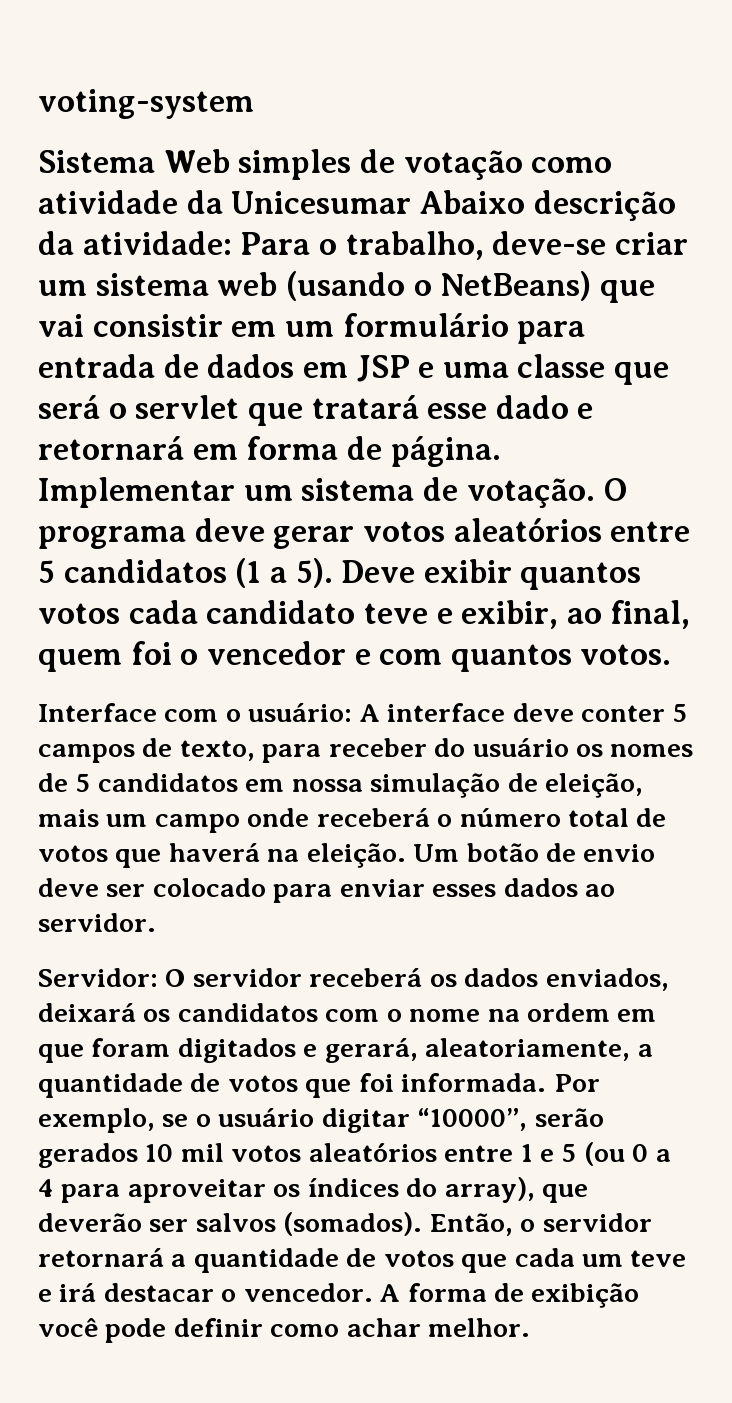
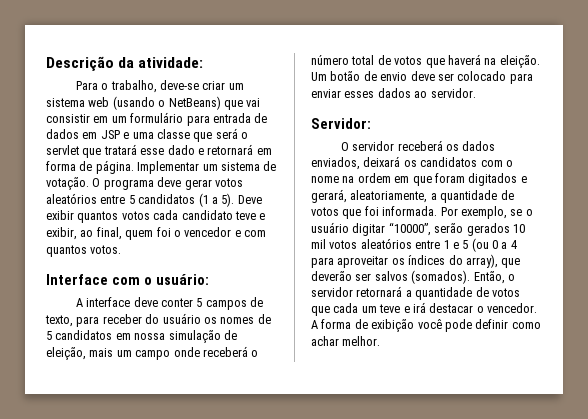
- voting-system
- Sistema Web simples de votação como atividade da Unicesumar Abaixo descrição da atividade: Para o trabalho, deve-se criar um sistema web (usando o NetBeans) que vai consistir em um formulário para entrada de dados em JSP e uma classe que será o servlet que tratará esse dado e retornará em forma de página.
+ Descrição da atividade:
+ Para o trabalho, deve-se criar um sistema web (usando o NetBeans) que vai consistir em um formulário para entrada de dados em JSP e uma classe que será o servlet que tratará esse dado e retornará em forma de página.
- Interface com o usuário: A interface deve conter 5 campos de texto, para receber do usuário os nomes de 5 candidatos em nossa simulação de eleição, mais um campo onde receberá o número total de votos que haverá na eleição.
+ Interface com o usuário:
+ A interface deve conter 5 campos de texto, para receber do usuário os nomes de 5 candidatos em nossa simulação de eleição, mais um campo onde receberá o número total de votos que haverá na eleição.
- Servidor: O servidor receberá os dados enviados, deixará os candidatos com o nome na ordem em que foram digitados e gerará, aleatoriamente, a quantidade de votos que foi informada.
+ Servidor:
+ O servidor receberá os dados enviados, deixará os candidatos com o nome na ordem em que foram digitados e gerará, aleatoriamente, a quantidade de votos que foi informada.

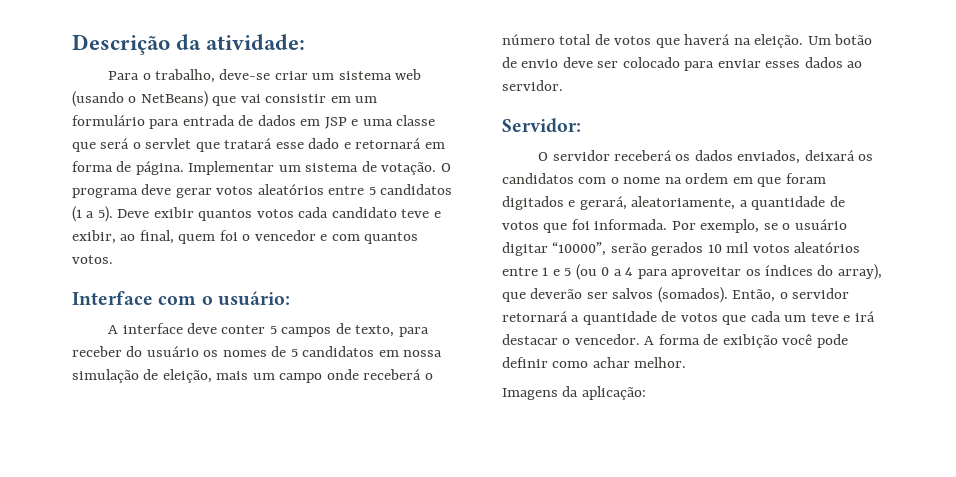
+ Imagens da aplicação:

